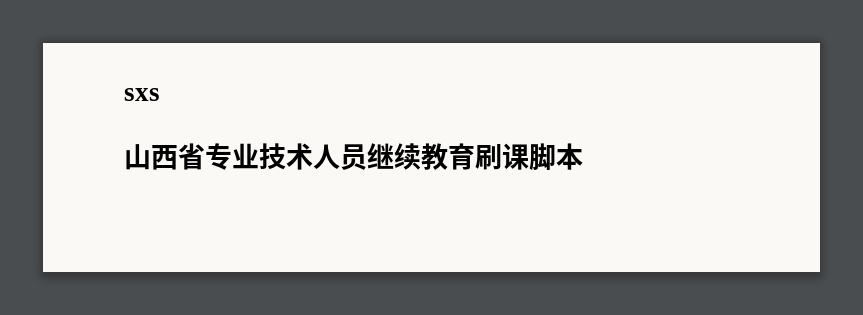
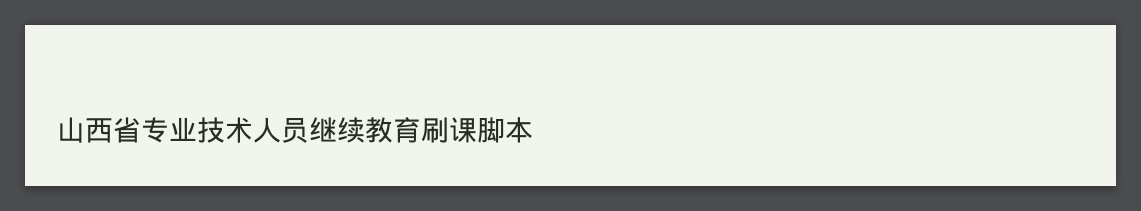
- sxs

